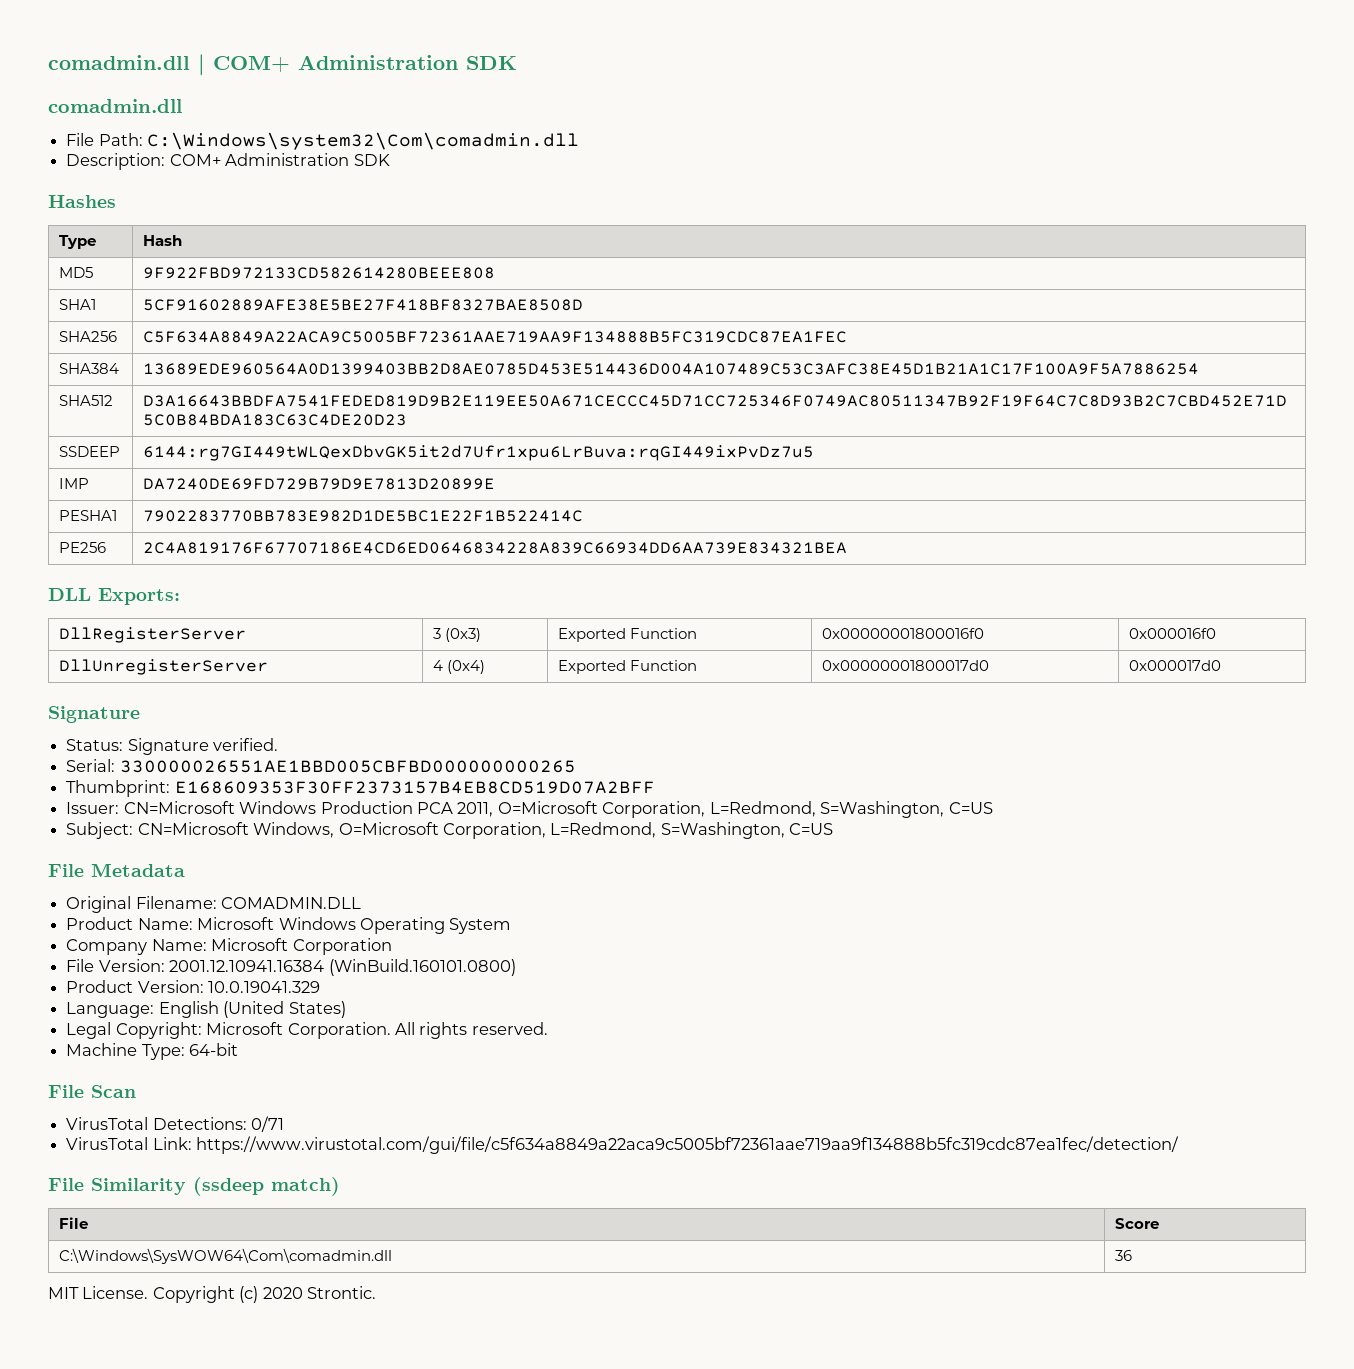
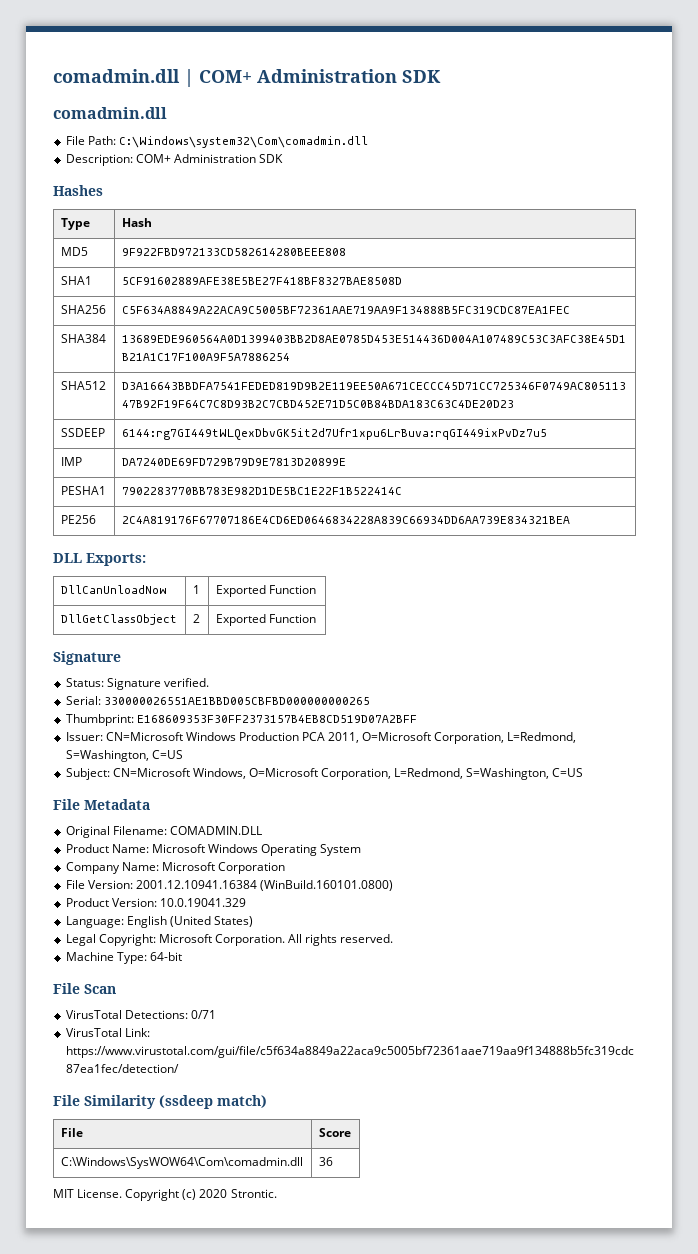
- DllRegisterServer | 3 (0x3) | Exported Function | 0x00000001800016f0 | 0x000016f0
- DllUnregisterServer | 4 (0x4) | Exported Function | 0x00000001800017d0 | 0x000017d0
+ DllCanUnloadNow | 1 | Exported Function
+ DllGetClassObject | 2 | Exported Function

